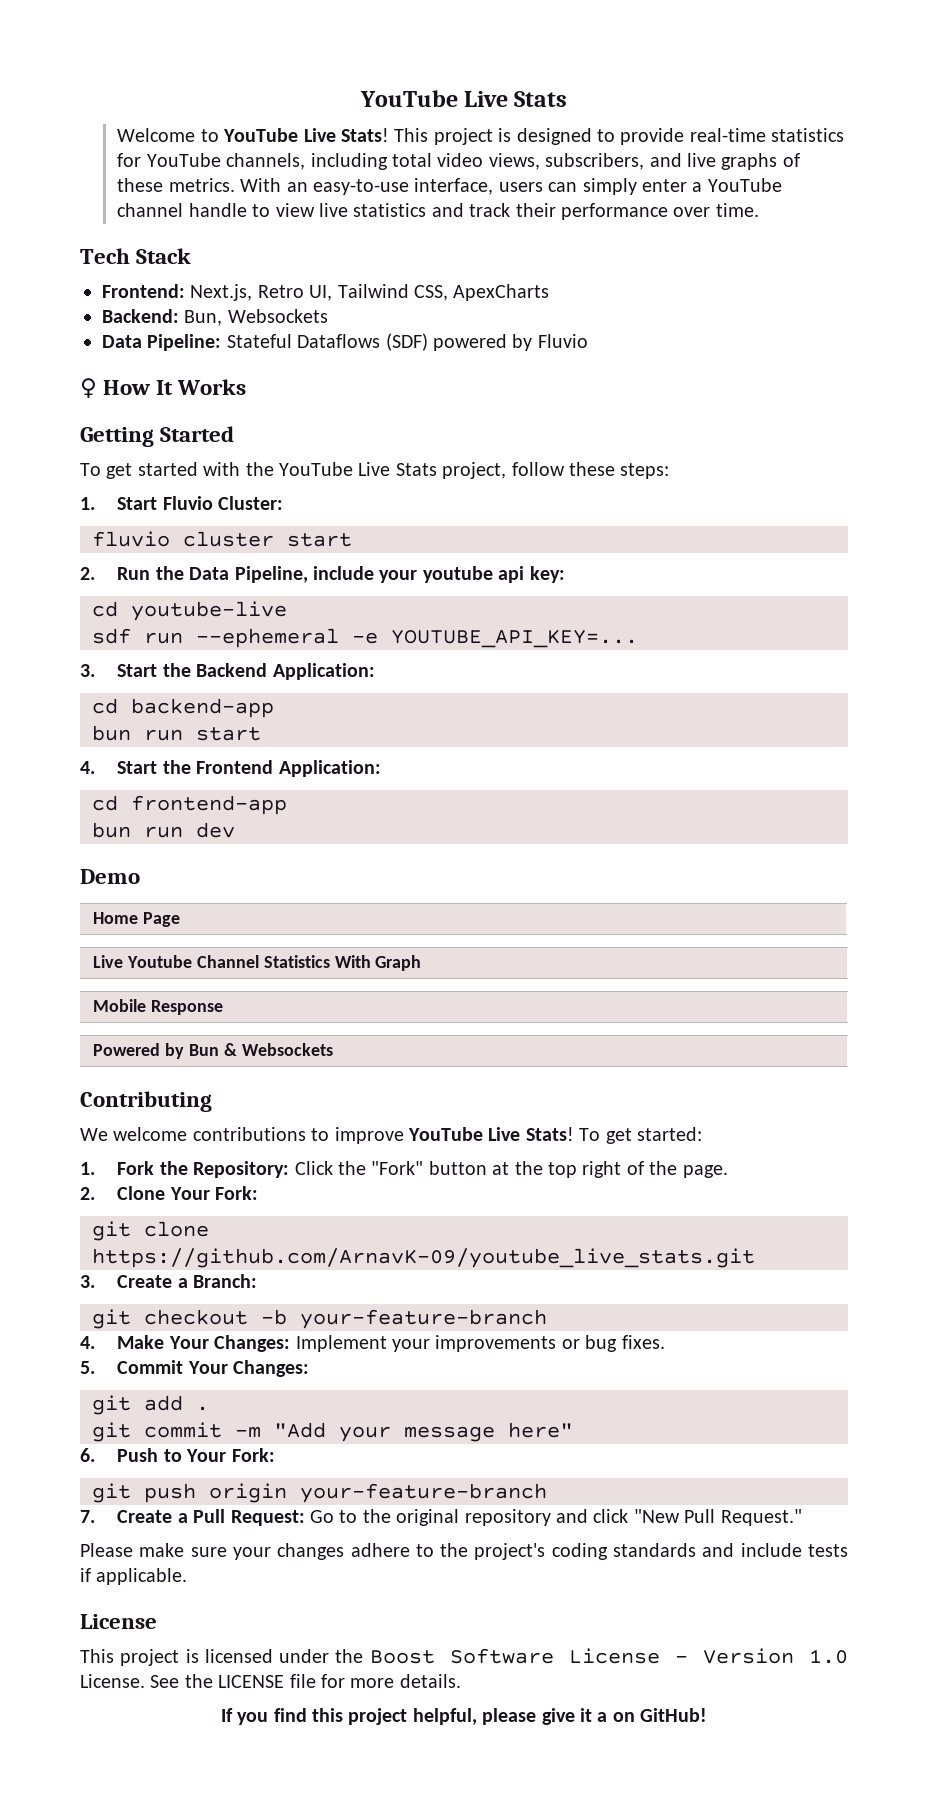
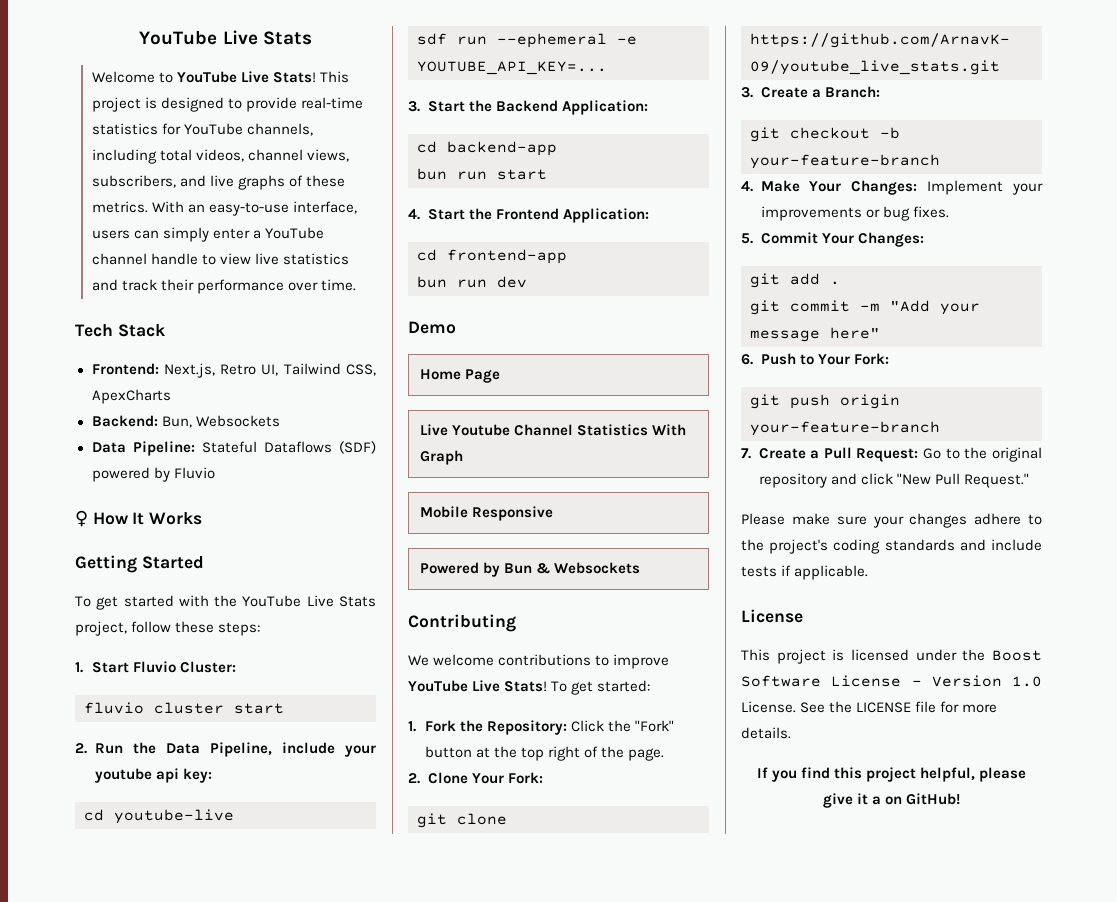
- This project is designed to provide real-time statistics for YouTube channels, including total video views, subscribers, and live graphs of these metrics.
+ This project is designed to provide real-time statistics for YouTube channels, including total videos, channel views, subscribers, and live graphs of these metrics.
- Mobile Response
+ Mobile Responsive

